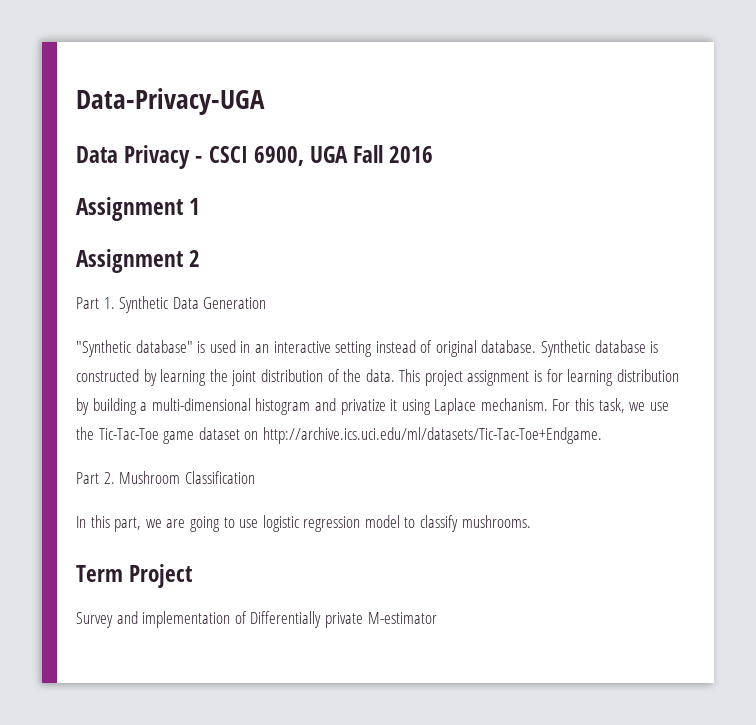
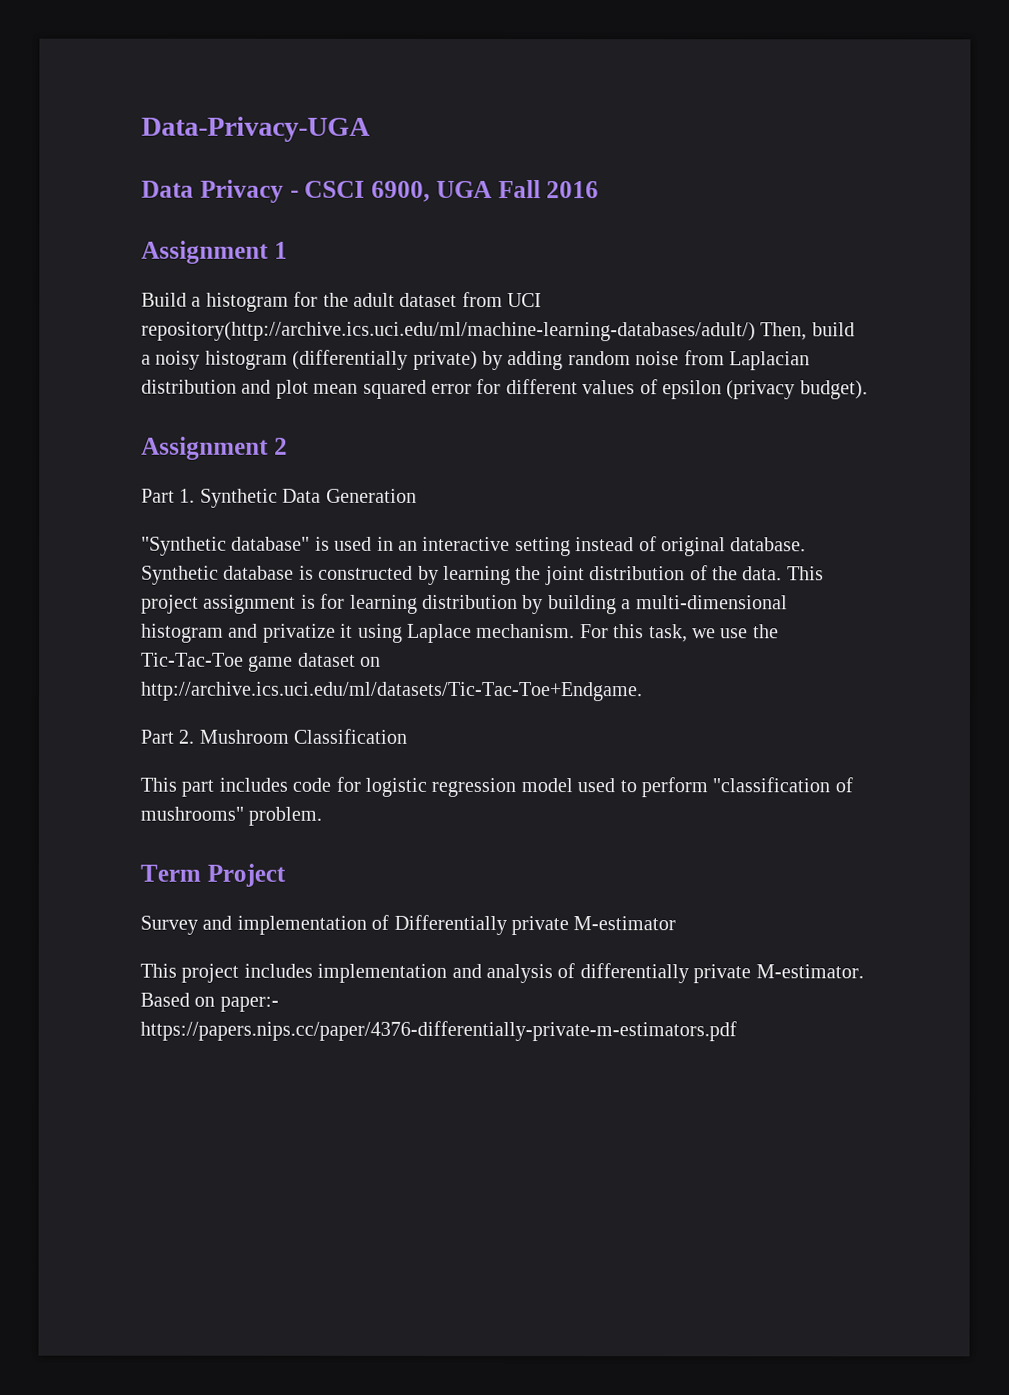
+ Build a histogram for the adult dataset from UCI repository(http://archive.ics.uci.edu/ml/machine-learning-databases/adult/) Then, build a noisy histogram (differentially private) by adding random noise from Laplacian distribution and plot mean squared error for different values of epsilon (privacy budget).
- In this part, we are going to use logistic regression model to classify mushrooms.
+ This part includes code for logistic regression model used to perform "classification of mushrooms" problem.
+ This project includes implementation and analysis of differentially private M-estimator. Based on paper:- https://papers.nips.cc/paper/4376-differentially-private-m-estimators.pdf

